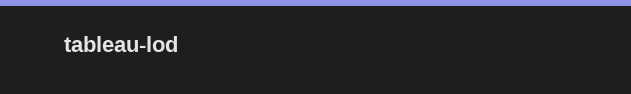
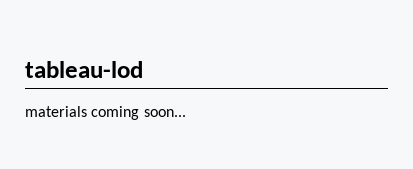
+ materials coming soon...

